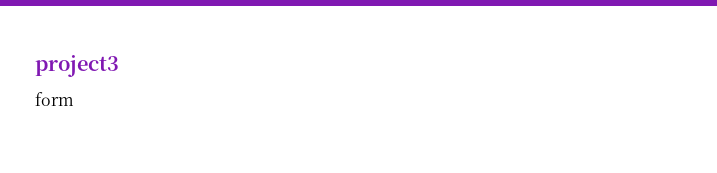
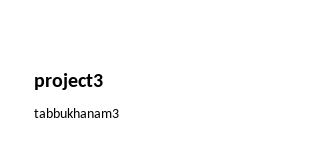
- form
+ tabbukhanam3

